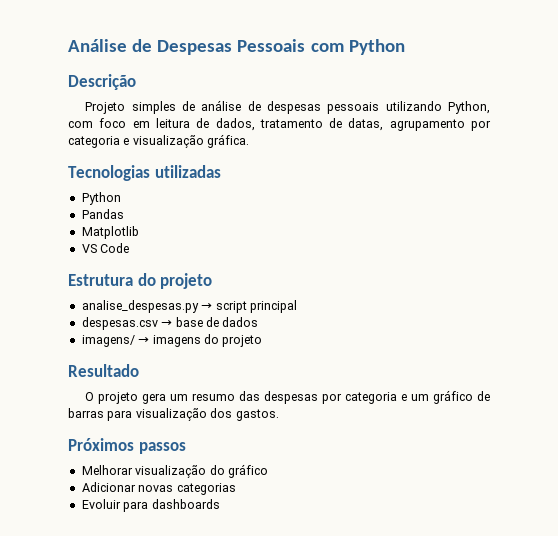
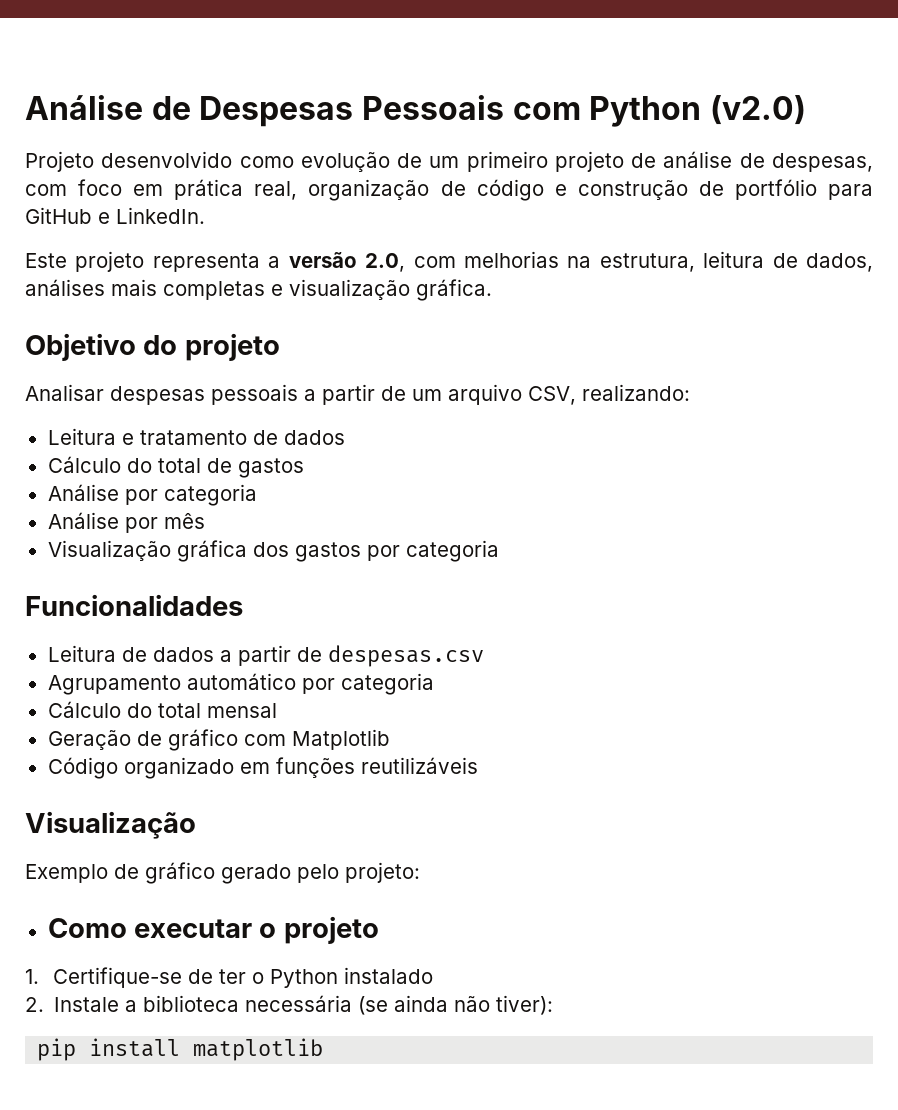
- Análise de Despesas Pessoais com Python
- Descrição
+ Análise de Despesas Pessoais com Python (v2.0)
- Projeto simples de análise de despesas pessoais utilizando Python, com foco em leitura de dados, tratamento de datas, agrupamento por categoria e visualização gráfica.
- Tecnologias utilizadas
- Python
- Pandas
- Matplotlib
- VS Code
- Estrutura do projeto
- analise_despesas.py → script principal
- despesas.csv → base de dados
- imagens/ → imagens do projeto
- Resultado
- O projeto gera um resumo das despesas por categoria e um gráfico de barras para visualização dos gastos.
- Próximos passos
- Melhorar visualização do gráfico
- Adicionar novas categorias
- Evoluir para dashboards
+ Projeto desenvolvido como evolução de um primeiro projeto de análise de despesas, com foco em prática real, organização de código e construção de portfólio para GitHub e LinkedIn.
+ Este projeto representa a versão 2.0, com melhorias na estrutura, leitura de dados, análises mais completas e visualização gráfica.
+ Objetivo do projeto
+ Analisar despesas pessoais a partir de um arquivo CSV, realizando:
+ Leitura e tratamento de dados
+ Cálculo do total de gastos
+ Análise por categoria
+ Análise por mês
+ Visualização gráfica dos gastos por categoria
+ Funcionalidades
+ Leitura de dados a partir de despesas.csv
+ Agrupamento automático por categoria
+ Cálculo do total mensal
+ Geração de gráfico com Matplotlib
+ Código organizado em funções reutilizáveis
+ Visualização
+ Exemplo de gráfico gerado pelo projeto:
+ Como executar o projeto
+ 1. Certifique-se de ter o Python instalado
+ 2. Instale a biblioteca necessária (se ainda não tiver):
+ pip install matplotlib

